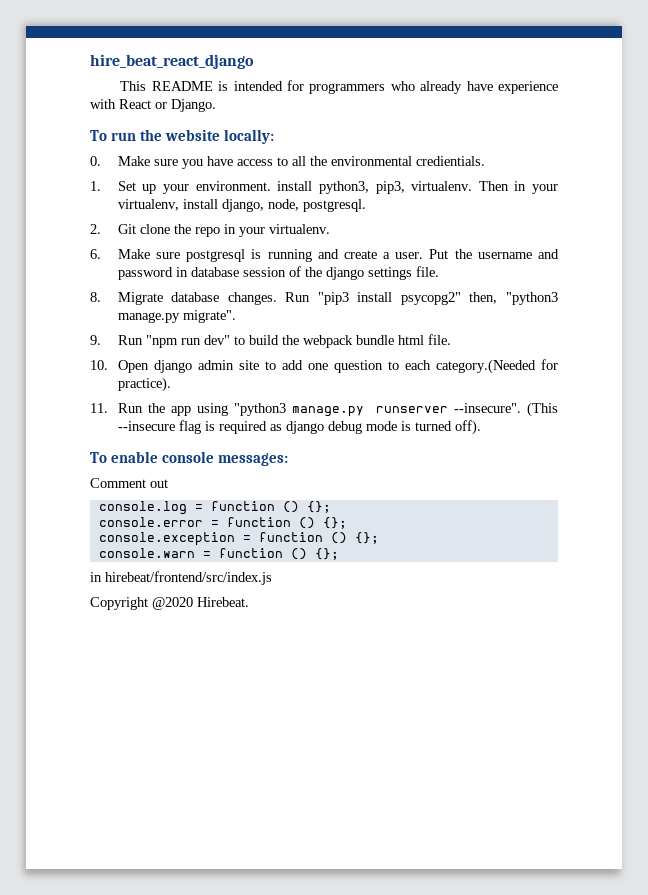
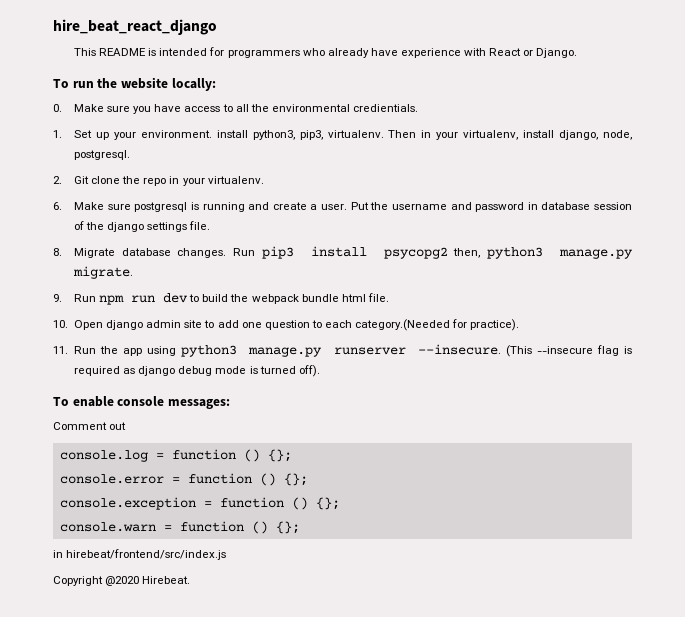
- Run "pip3 install psycopg2" then, "python3 manage.py migrate".
+ Run pip3 install psycopg2 then, python3 manage.py migrate.
- 9. Run "npm run dev" to build the webpack bundle html file.
+ 9. Run npm run dev to build the webpack bundle html file.
- 11. Run the app using "python3 manage.py runserver --insecure".
+ 11. Run the app using python3 manage.py runserver --insecure.

